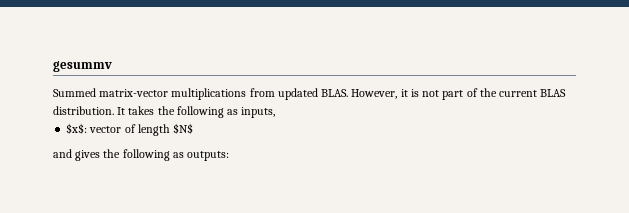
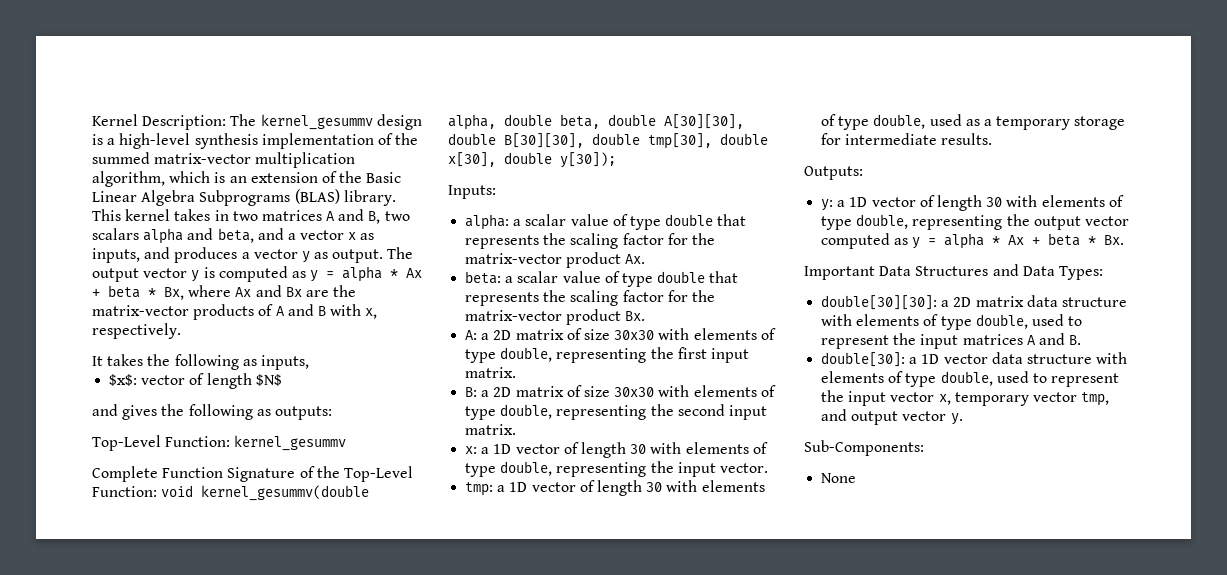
- gesummv
- Summed matrix-vector multiplications from updated BLAS. However, it is not part of the current BLAS distribution. It takes the following as inputs,
+ Kernel Description: The kernel_gesummv design is a high-level synthesis implementation of the summed matrix-vector multiplication algorithm, which is an extension of the Basic Linear Algebra Subprograms (BLAS) library. This kernel takes in two matrices A and B, two scalars alpha and beta, and a vector x as inputs, and produces a vector y as output. The output vector y is computed as y = alpha * Ax + beta * Bx, where Ax and Bx are the matrix-vector products of A and B with x, respectively.
+ It takes the following as inputs,
+ Top-Level Function: kernel_gesummv
+ Complete Function Signature of the Top-Level Function: void kernel_gesummv(double alpha, double beta, double A[30][30], double B[30][30], double tmp[30], double x[30], double y[30]);
+ Inputs:
+ alpha: a scalar value of type double that represents the scaling factor for the matrix-vector product Ax.
+ beta: a scalar value of type double that represents the scaling factor for the matrix-vector product Bx.
+ A: a 2D matrix of size 30x30 with elements of type double, representing the first input matrix.
+ B: a 2D matrix of size 30x30 with elements of type double, representing the second input matrix.
+ x: a 1D vector of length 30 with elements of type double, representing the input vector.
+ tmp: a 1D vector of length 30 with elements of type double, used as a temporary storage for intermediate results.
+ Outputs:
+ y: a 1D vector of length 30 with elements of type double, representing the output vector computed as y = alpha * Ax + beta * Bx.
+ Important Data Structures and Data Types:
+ double[30][30]: a 2D matrix data structure with elements of type double, used to represent the input matrices A and B.
+ double[30]: a 1D vector data structure with elements of type double, used to represent the input vector x, temporary vector tmp, and output vector y.
+ Sub-Components:
+ None

